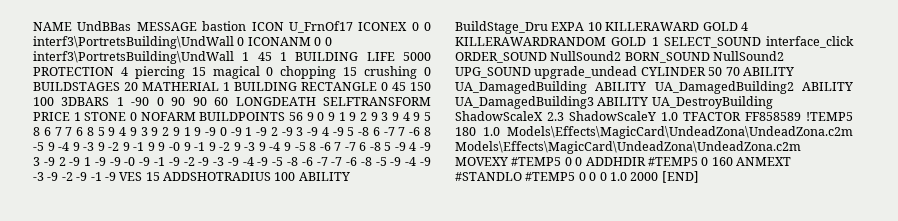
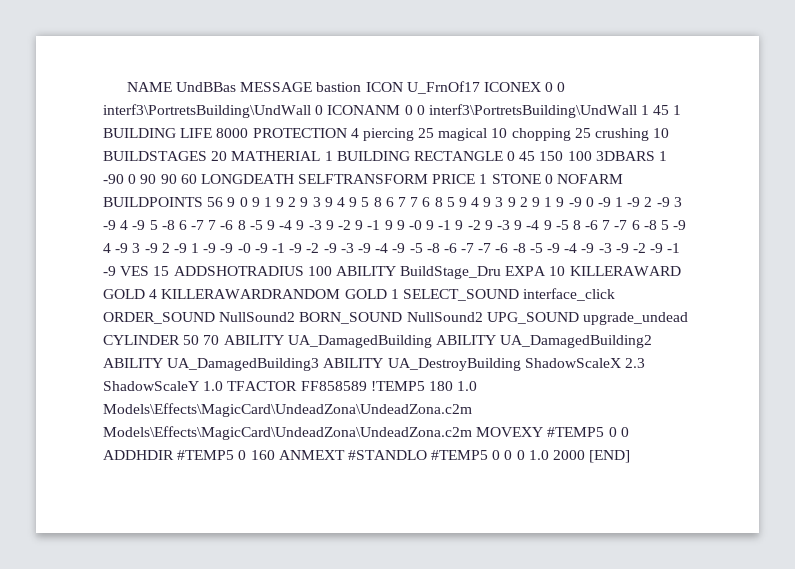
- NAME UndBBas MESSAGE bastion ICON U_FrnOf17 ICONEX 0 0 interf3\PortretsBuilding\UndWall 0 ICONANM 0 0 interf3\PortretsBuilding\UndWall 1 45 1 BUILDING LIFE 5000 PROTECTION 4 piercing 15 magical 0 chopping 15 crushing 0 BUILDSTAGES 20 MATHERIAL 1 BUILDING RECTANGLE 0 45 150 100 3DBARS 1 -90 0 90 90 60 LONGDEATH SELFTRANSFORM PRICE 1 STONE 0 NOFARM BUILDPOINTS 56 9 0 9 1 9 2 9 3 9 4 9 5 8 6 7 7 6 8 5 9 4 9 3 9 2 9 1 9 -9 0 -9 1 -9 2 -9 3 -9 4 -9 5 -8 6 -7 7 -6 8 -5 9 -4 9 -3 9 -2 9 -1 9 9 -0 9 -1 9 -2 9 -3 9 -4 9 -5 8 -6 7 -7 6 -8 5 -9 4 -9 3 -9 2 -9 1 -9 -9 -0 -9 -1 -9 -2 -9 -3 -9 -4 -9 -5 -8 -6 -7 -7 -6 -8 -5 -9 -4 -9 -3 -9 -2 -9 -1 -9 VES 15 ADDSHOTRADIUS 100 ABILITY BuildStage_Dru EXPA 10 KILLERAWARD GOLD 4 KILLERAWARDRANDOM GOLD 1 SELECT_SOUND interface_click ORDER_SOUND NullSound2 BORN_SOUND NullSound2 UPG_SOUND upgrade_undead CYLINDER 50 70 ABILITY UA_DamagedBuilding ABILITY UA_DamagedBuilding2 ABILITY UA_DamagedBuilding3 ABILITY UA_DestroyBuilding ShadowScaleX 2.3 ShadowScaleY 1.0 TFACTOR FF858589 !TEMP5 180 1.0 Models\Effects\MagicCard\UndeadZona\UndeadZona.c2m Models\Effects\MagicCard\UndeadZona\UndeadZona.c2m MOVEXY #TEMP5 0 0 ADDHDIR #TEMP5 0 160 ANMEXT #STANDLO #TEMP5 0 0 0 1.0 2000 [END]
+ NAME UndBBas MESSAGE bastion ICON U_FrnOf17 ICONEX 0 0 interf3\PortretsBuilding\UndWall 0 ICONANM 0 0 interf3\PortretsBuilding\UndWall 1 45 1 BUILDING LIFE 8000 PROTECTION 4 piercing 25 magical 10 chopping 25 crushing 10 BUILDSTAGES 20 MATHERIAL 1 BUILDING RECTANGLE 0 45 150 100 3DBARS 1 -90 0 90 90 60 LONGDEATH SELFTRANSFORM PRICE 1 STONE 0 NOFARM BUILDPOINTS 56 9 0 9 1 9 2 9 3 9 4 9 5 8 6 7 7 6 8 5 9 4 9 3 9 2 9 1 9 -9 0 -9 1 -9 2 -9 3 -9 4 -9 5 -8 6 -7 7 -6 8 -5 9 -4 9 -3 9 -2 9 -1 9 9 -0 9 -1 9 -2 9 -3 9 -4 9 -5 8 -6 7 -7 6 -8 5 -9 4 -9 3 -9 2 -9 1 -9 -9 -0 -9 -1 -9 -2 -9 -3 -9 -4 -9 -5 -8 -6 -7 -7 -6 -8 -5 -9 -4 -9 -3 -9 -2 -9 -1 -9 VES 15 ADDSHOTRADIUS 100 ABILITY BuildStage_Dru EXPA 10 KILLERAWARD GOLD 4 KILLERAWARDRANDOM GOLD 1 SELECT_SOUND interface_click ORDER_SOUND NullSound2 BORN_SOUND NullSound2 UPG_SOUND upgrade_undead CYLINDER 50 70 ABILITY UA_DamagedBuilding ABILITY UA_DamagedBuilding2 ABILITY UA_DamagedBuilding3 ABILITY UA_DestroyBuilding ShadowScaleX 2.3 ShadowScaleY 1.0 TFACTOR FF858589 !TEMP5 180 1.0 Models\Effects\MagicCard\UndeadZona\UndeadZona.c2m Models\Effects\MagicCard\UndeadZona\UndeadZona.c2m MOVEXY #TEMP5 0 0 ADDHDIR #TEMP5 0 160 ANMEXT #STANDLO #TEMP5 0 0 0 1.0 2000 [END]

